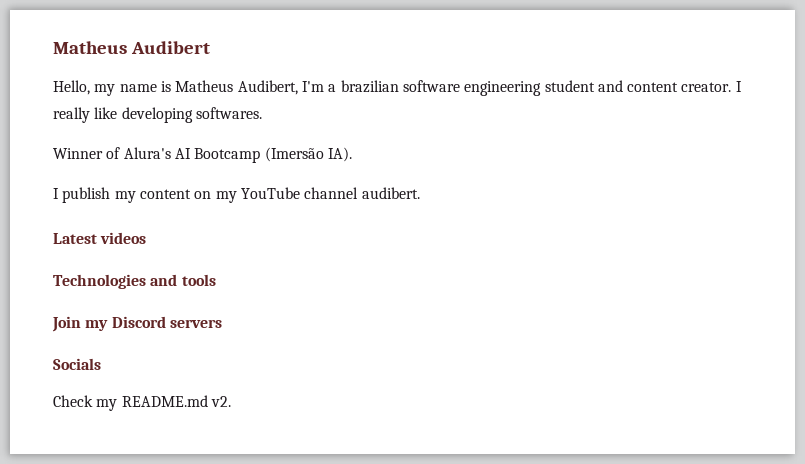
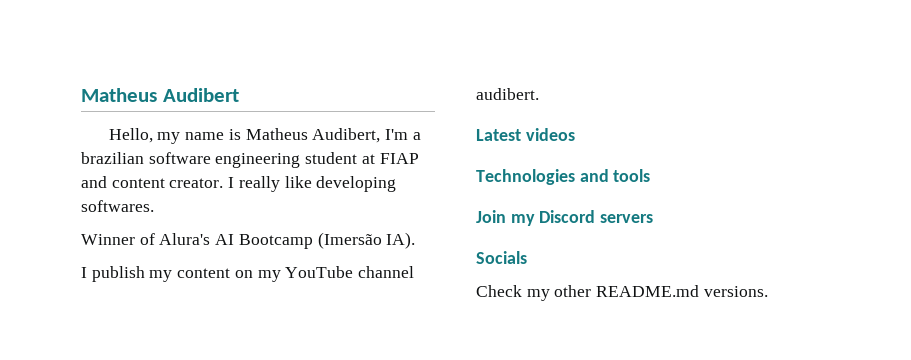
- Hello, my name is Matheus Audibert, I'm a brazilian software engineering student and content creator.
+ Hello, my name is Matheus Audibert, I'm a brazilian software engineering student at FIAP and content creator.
- Check my README.md v2.
+ Check my other README.md versions.

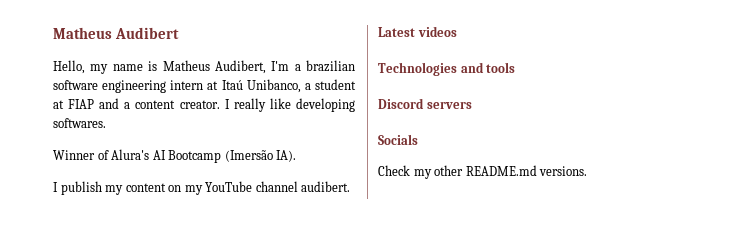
- Hello, my name is Matheus Audibert, I'm a brazilian software engineering student at FIAP and content creator.
+ Hello, my name is Matheus Audibert, I'm a brazilian software engineering intern at Itaú Unibanco, a student at FIAP and a content creator.
- Join my Discord servers
+ Discord servers

